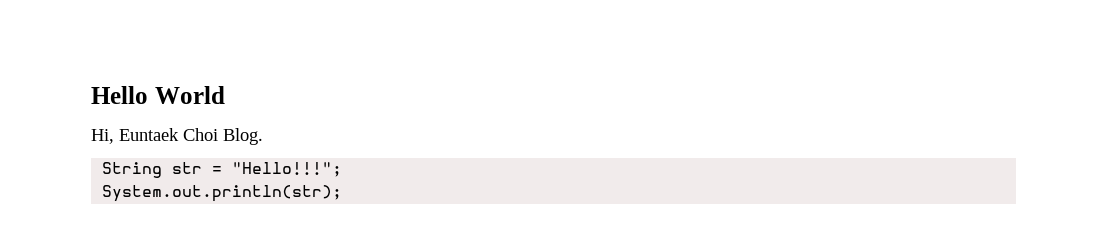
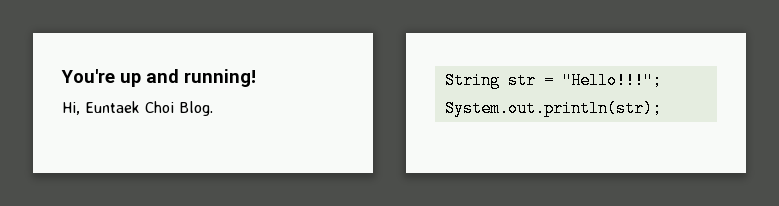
- Hello World
+ You're up and running!

